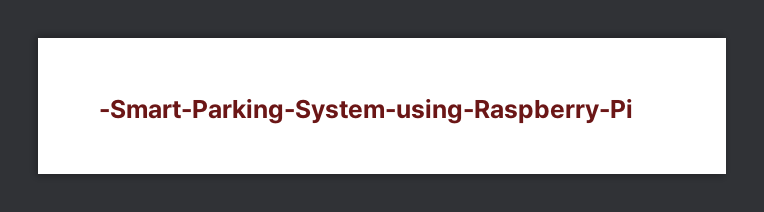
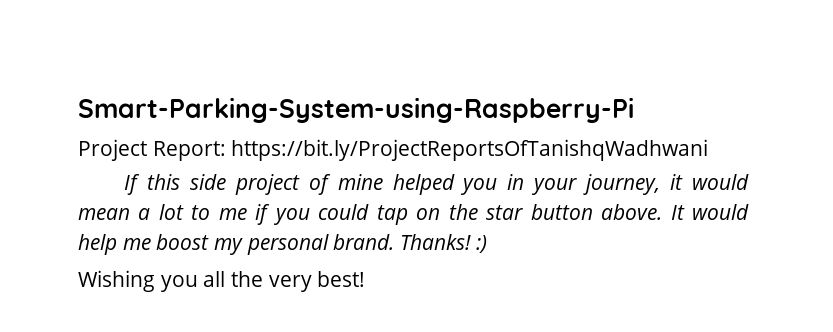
- -Smart-Parking-System-using-Raspberry-Pi
+ Smart-Parking-System-using-Raspberry-Pi
+ Project Report: https://bit.ly/ProjectReportsOfTanishqWadhwani
+ If this side project of mine helped you in your journey, it would mean a lot to me if you could tap on the star button above. It would help me boost my personal brand. Thanks! :)
+ Wishing you all the very best!

